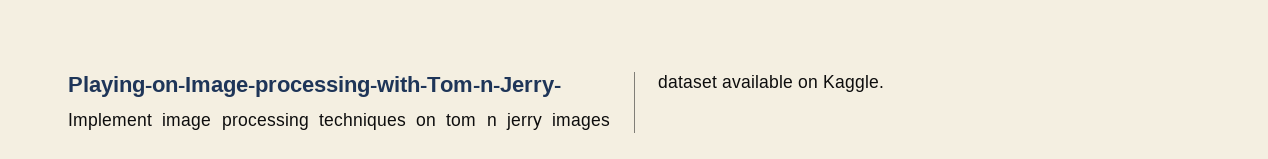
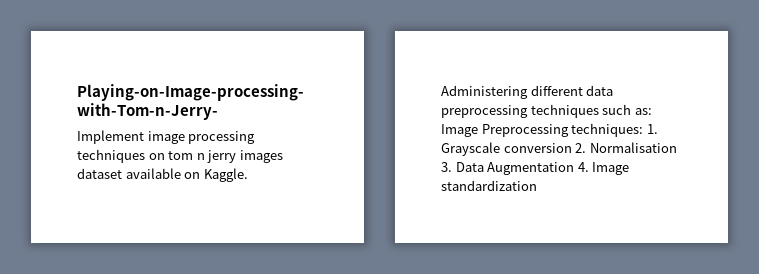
+ Administering different data preprocessing techniques such as: Image Preprocessing techniques: 1. Grayscale conversion 2. Normalisation 3. Data Augmentation 4. Image standardization

